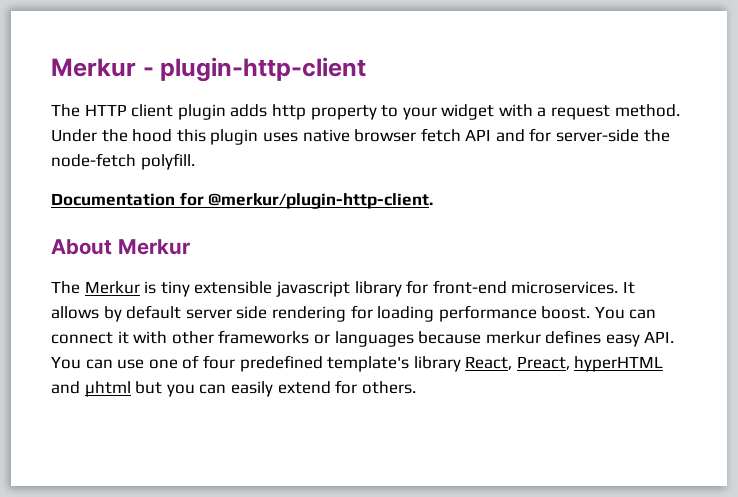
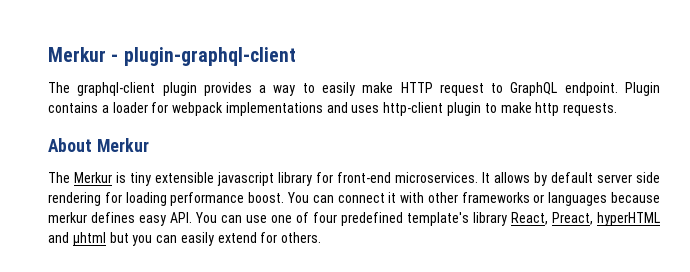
- Merkur - plugin-http-client
- The HTTP client plugin adds http property to your widget with a request method. Under the hood this plugin uses native browser fetch API and for server-side the node-fetch polyfill.
- Documentation for @merkur/plugin-http-client.
+ Merkur - plugin-graphql-client
+ The graphql-client plugin provides a way to easily make HTTP request to GraphQL endpoint. Plugin contains a loader for webpack implementations and uses http-client plugin to make http requests.

